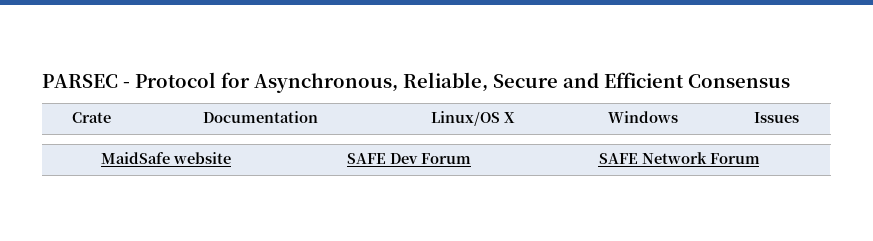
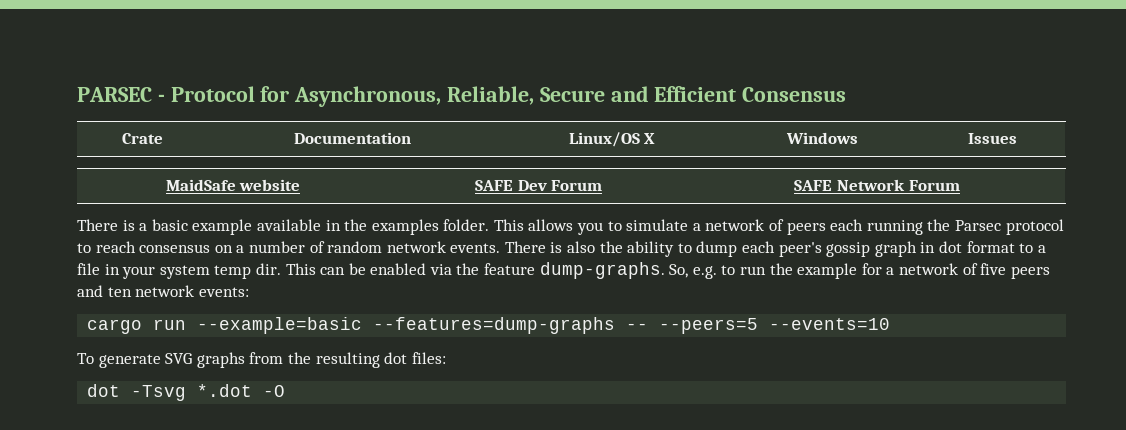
+ There is a basic example available in the examples folder. This allows you to simulate a network of peers each running the Parsec protocol to reach consensus on a number of random network events. There is also the ability to dump each peer's gossip graph in dot format to a file in your system temp dir. This can be enabled via the feature dump-graphs. So, e.g. to run the example for a network of five peers and ten network events:
+ cargo run --example=basic --features=dump-graphs -- --peers=5 --events=10
+ To generate SVG graphs from the resulting dot files:
+ dot -Tsvg *.dot -O

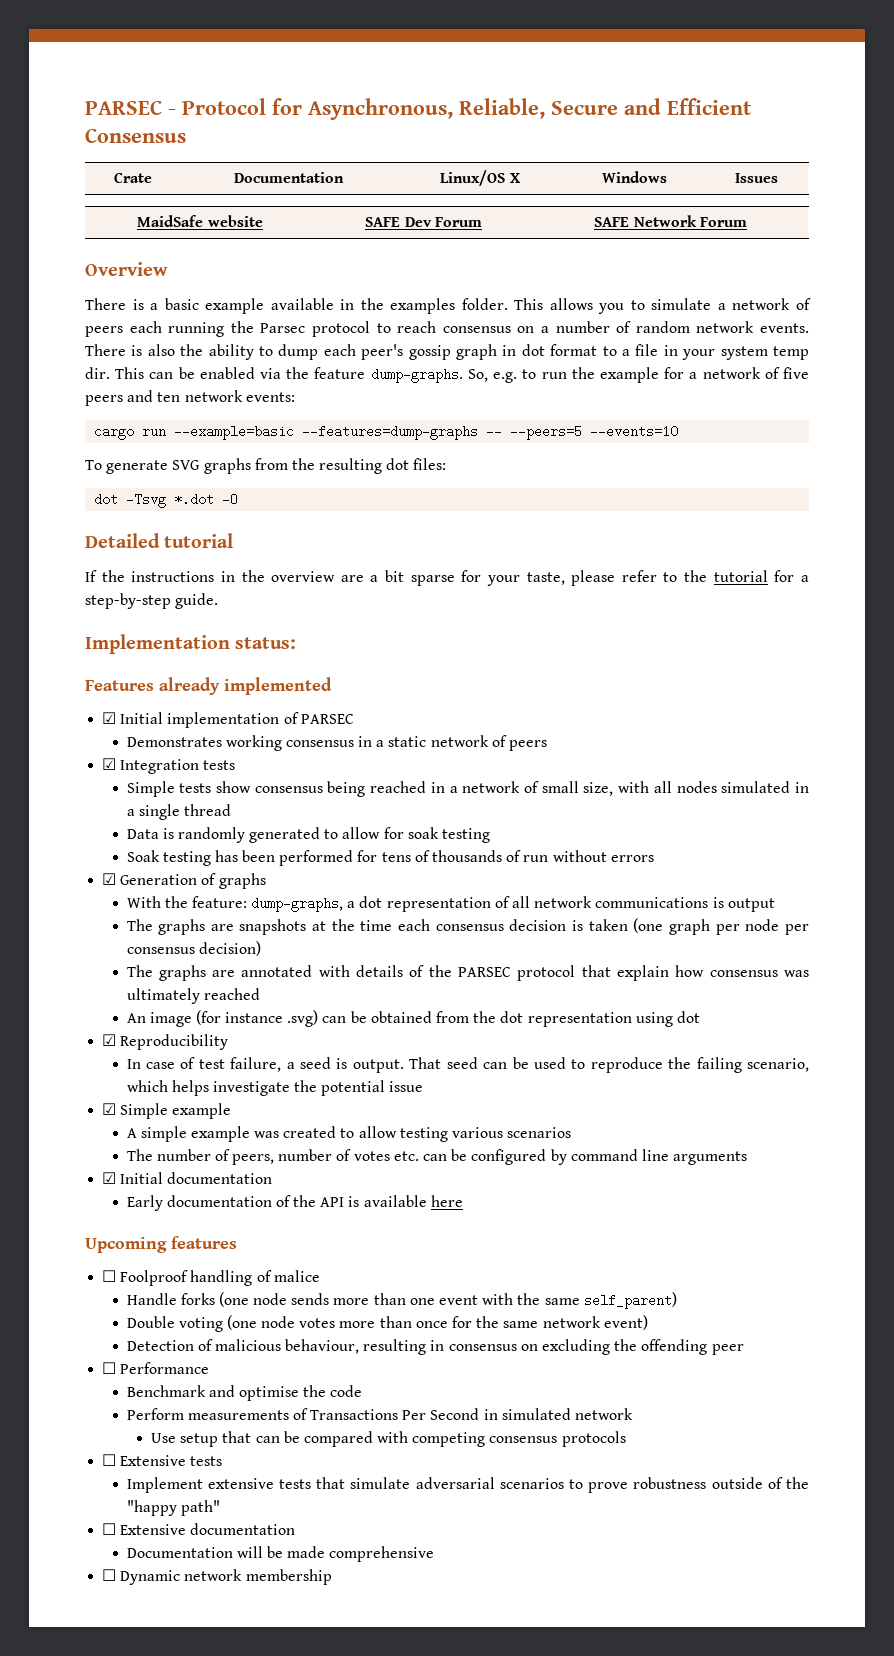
+ Overview
+ Detailed tutorial
+ If the instructions in the overview are a bit sparse for your taste, please refer to the tutorial for a step-by-step guide.
+ Implementation status:
+ Features already implemented
+ ☑ Initial implementation of PARSEC
+ Demonstrates working consensus in a static network of peers
+ ☑ Integration tests
+ Simple tests show consensus being reached in a network of small size, with all nodes simulated in a single thread
+ Data is randomly generated to allow for soak testing
+ Soak testing has been performed for tens of thousands of run without errors
+ ☑ Generation of graphs
+ With the feature: dump-graphs, a dot representation of all network communications is output
+ The graphs are snapshots at the time each consensus decision is taken (one graph per node per consensus decision)
+ The graphs are annotated with details of the PARSEC protocol that explain how consensus was ultimately reached
+ An image (for instance .svg) can be obtained from the dot representation using dot
+ ☑ Reproducibility
+ In case of test failure, a seed is output. That seed can be used to reproduce the failing scenario, which helps investigate the potential issue
+ ☑ Simple example
+ A simple example was created to allow testing various scenarios
+ The number of peers, number of votes etc. can be configured by command line arguments
+ ☑ Initial documentation
+ Early documentation of the API is available here
+ Upcoming features
+ ☐ Foolproof handling of malice
+ Handle forks (one node sends more than one event with the same self_parent)
+ Double voting (one node votes more than once for the same network event)
+ Detection of malicious behaviour, resulting in consensus on excluding the offending peer
+ ☐ Performance
+ Benchmark and optimise the code
+ Perform measurements of Transactions Per Second in simulated network
+ Use setup that can be compared with competing consensus protocols
+ ☐ Extensive tests
+ Implement extensive tests that simulate adversarial scenarios to prove robustness outside of the "happy path"
+ ☐ Extensive documentation
+ Documentation will be made comprehensive
+ ☐ Dynamic network membership

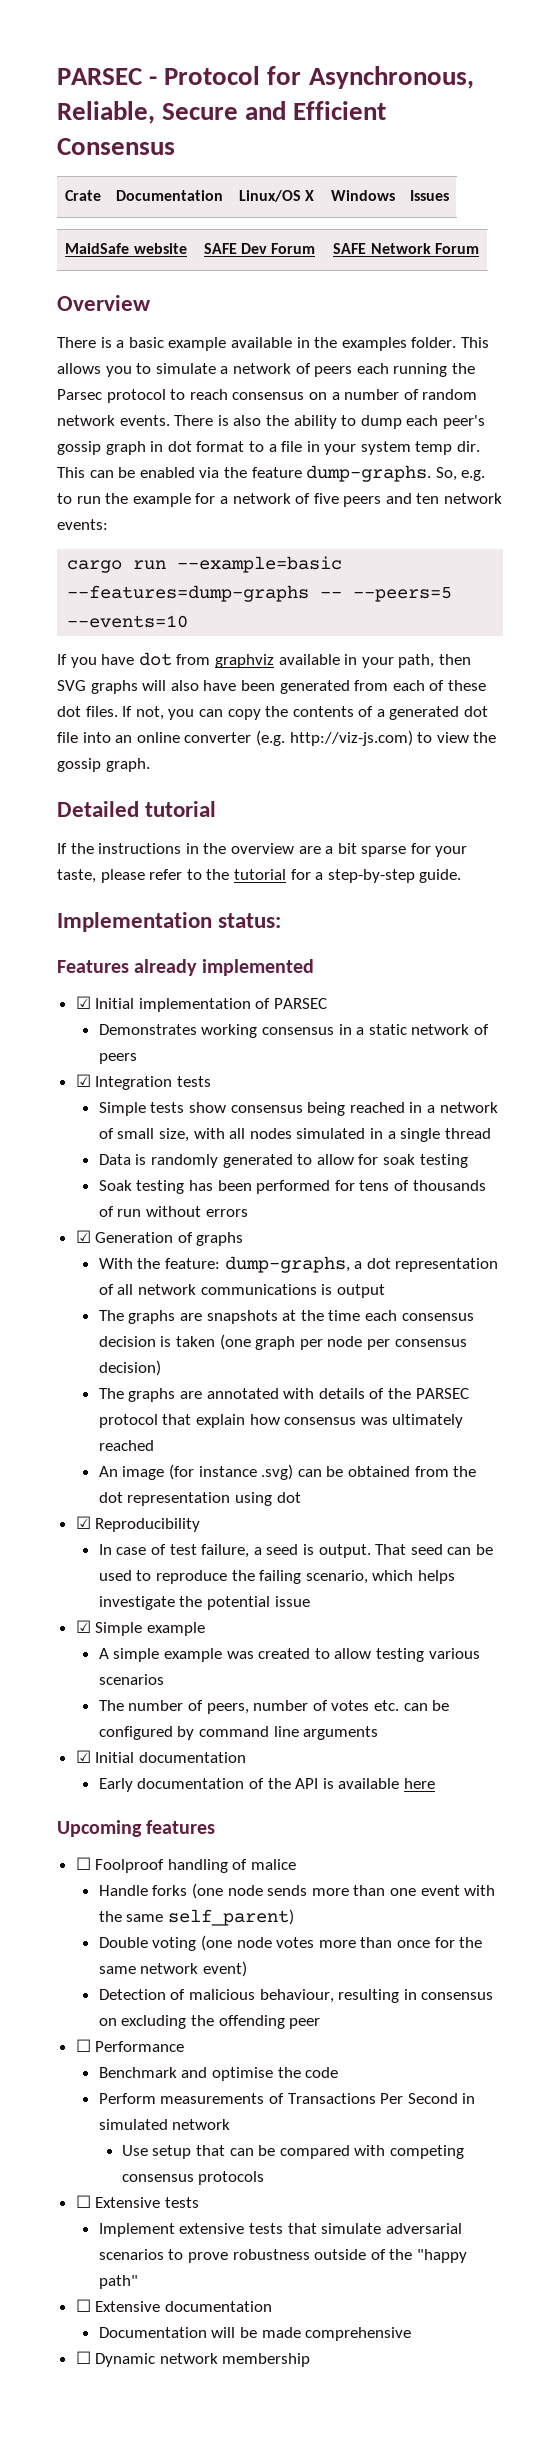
- To generate SVG graphs from the resulting dot files:
- dot -Tsvg *.dot -O
+ If you have dot from graphviz available in your path, then SVG graphs will also have been generated from each of these dot files. If not, you can copy the contents of a generated dot file into an online converter (e.g. http://viz-js.com) to view the gossip graph.

